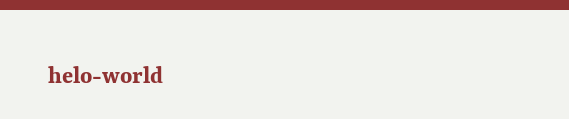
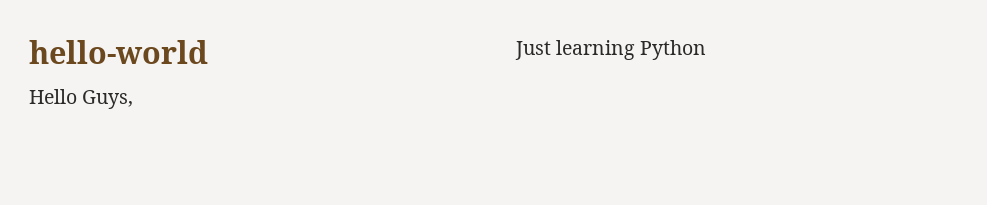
- helo-world
+ hello-world
+ Hello Guys,
+ Just learning Python

